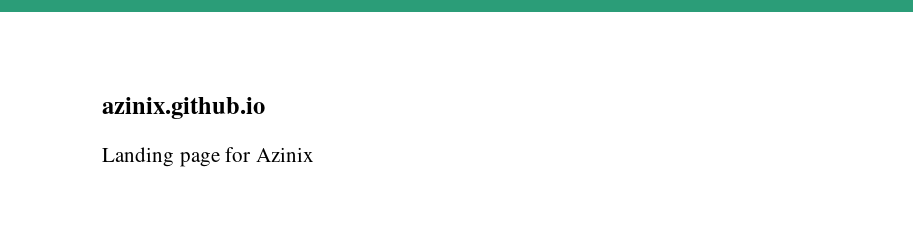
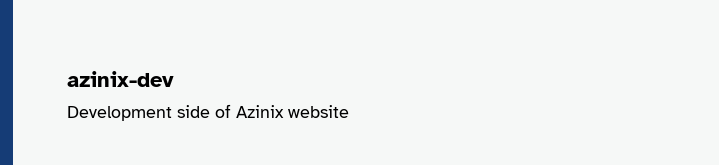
- azinix.github.io
- Landing page for Azinix
+ azinix-dev
+ Development side of Azinix website

